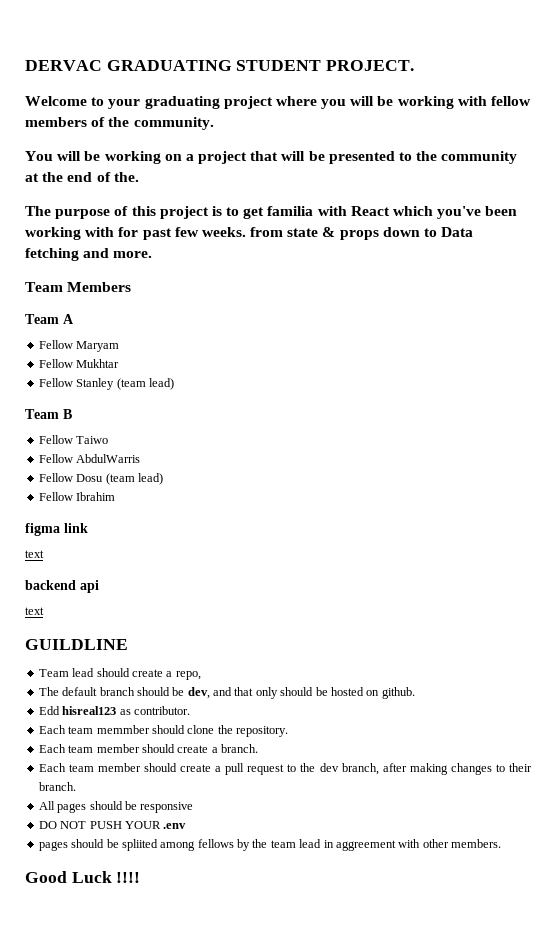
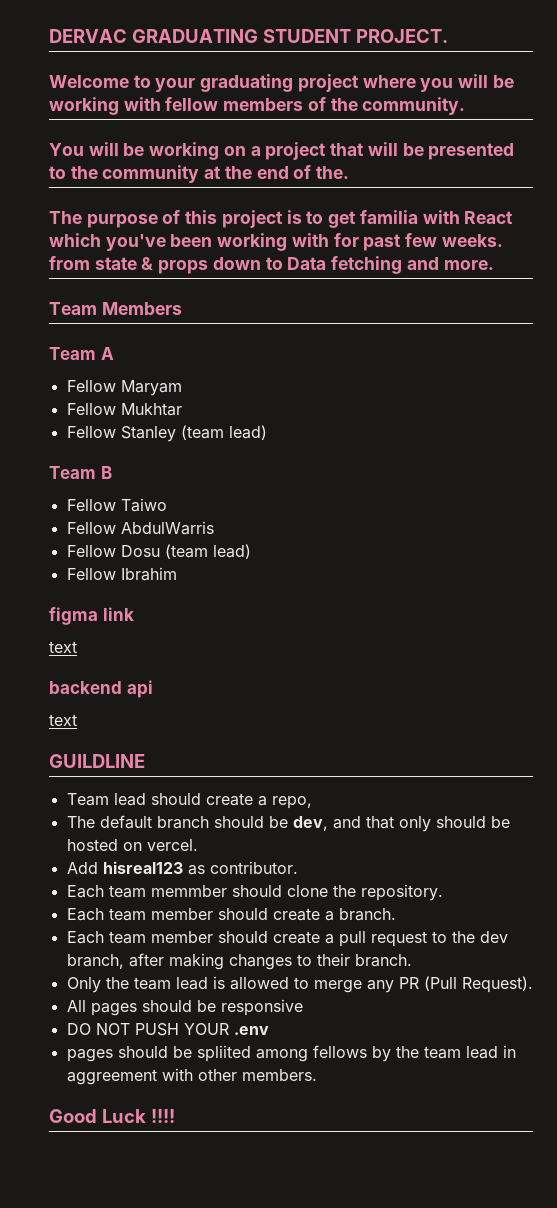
- The default branch should be dev, and that only should be hosted on github.
- Edd hisreal123 as contributor.
+ The default branch should be dev, and that only should be hosted on vercel.
+ Add hisreal123 as contributor.
+ Only the team lead is allowed to merge any PR (Pull Request).

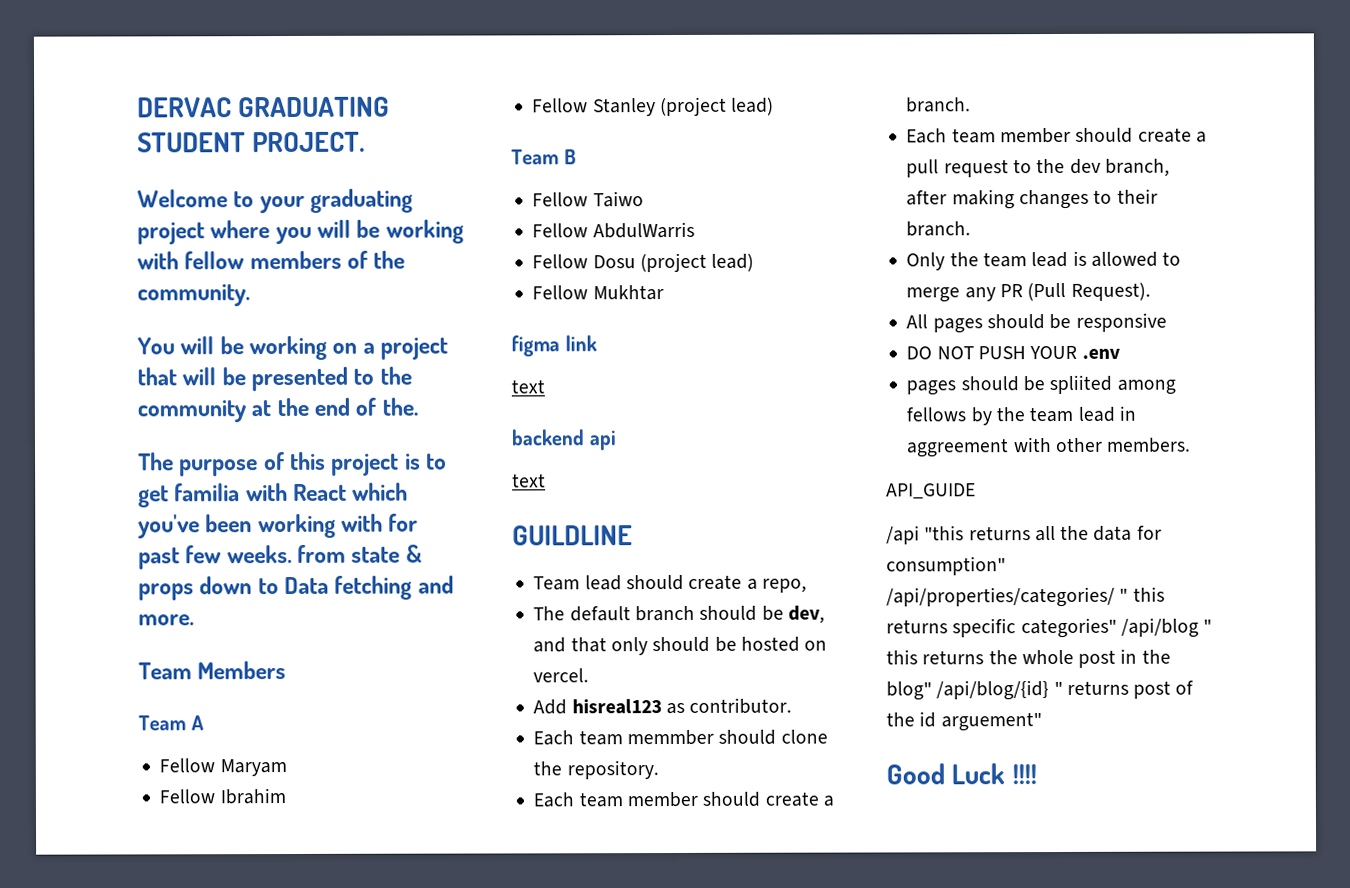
- Fellow Mukhtar
+ Fellow Ibrahim
- Fellow Stanley (team lead)
+ Fellow Stanley (project lead)
- Fellow Dosu (team lead)
+ Fellow Dosu (project lead)
- Fellow Ibrahim
+ Fellow Mukhtar
+ API_GUIDE
+ /api "this returns all the data for consumption" /api/properties/categories/ " this returns specific categories" /api/blog " this returns the whole post in the blog" /api/blog/{id} " returns post of the id arguement"

